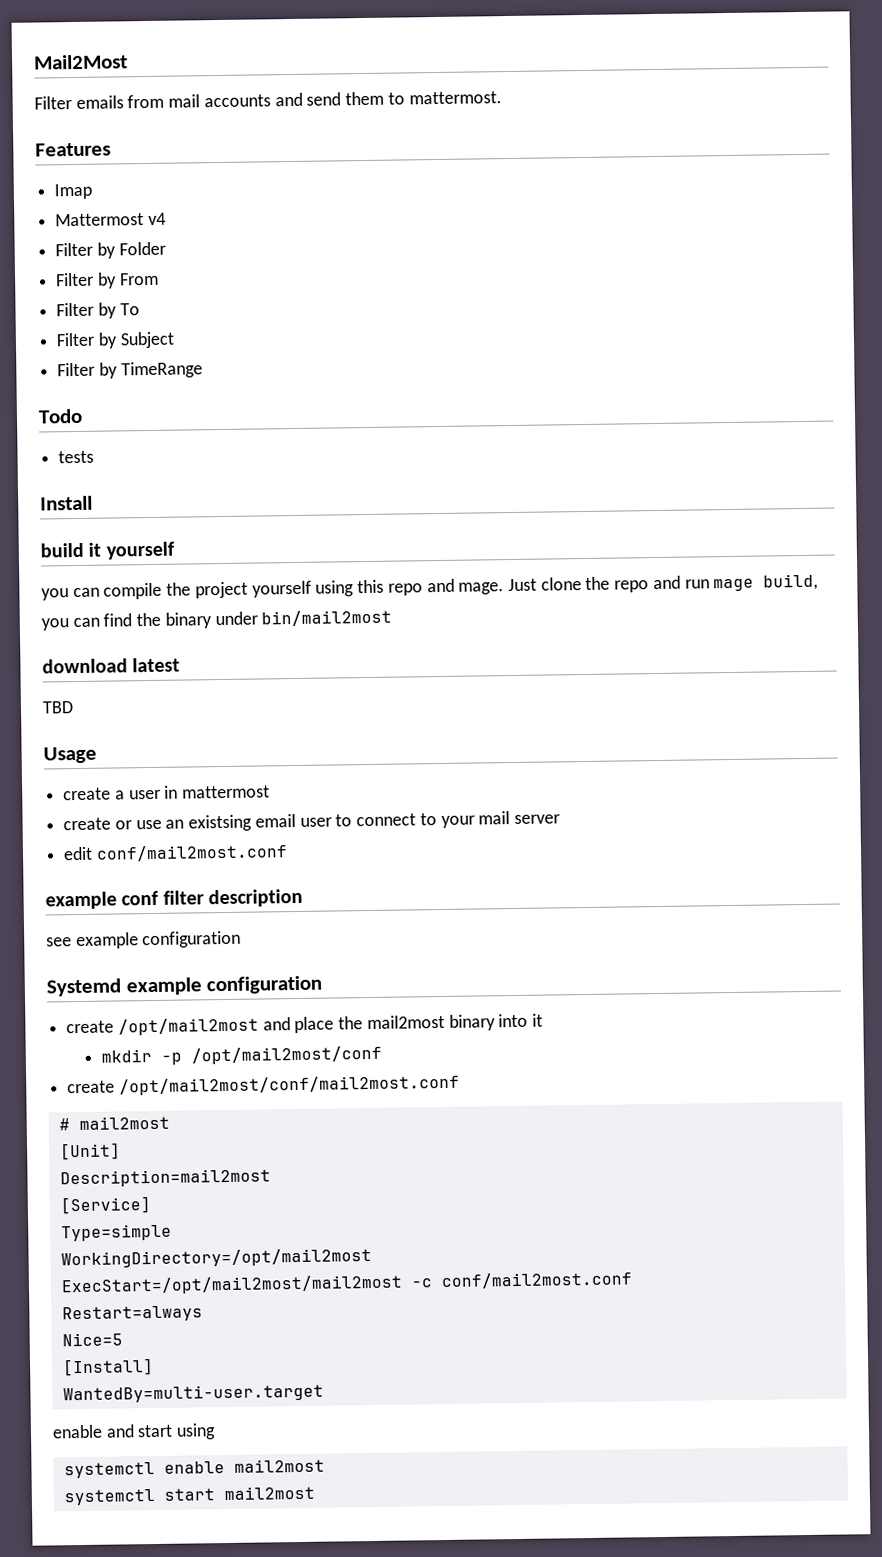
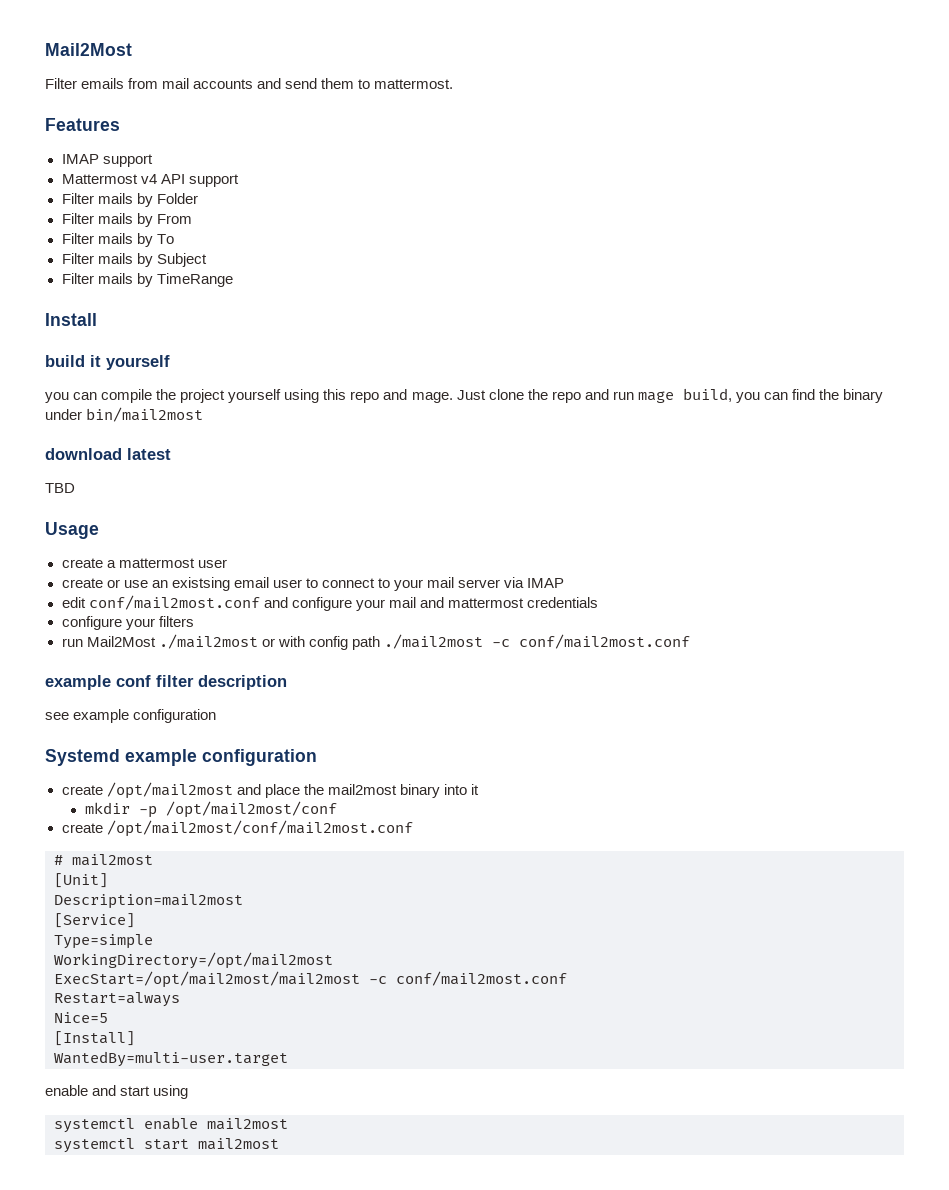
- Imap
+ IMAP support
- Mattermost v4
- Filter by Folder
+ Mattermost v4 API support
+ Filter mails by Folder
- Filter by From
+ Filter mails by From
- Filter by To
+ Filter mails by To
- Filter by Subject
+ Filter mails by Subject
- Filter by TimeRange
+ Filter mails by TimeRange
- Todo
- tests
- create a user in mattermost
+ create a mattermost user
- create or use an existsing email user to connect to your mail server
+ create or use an existsing email user to connect to your mail server via IMAP
- edit conf/mail2most.conf
+ edit conf/mail2most.conf and configure your mail and mattermost credentials
+ configure your filters
+ run Mail2Most ./mail2most or with config path ./mail2most -c conf/mail2most.conf

